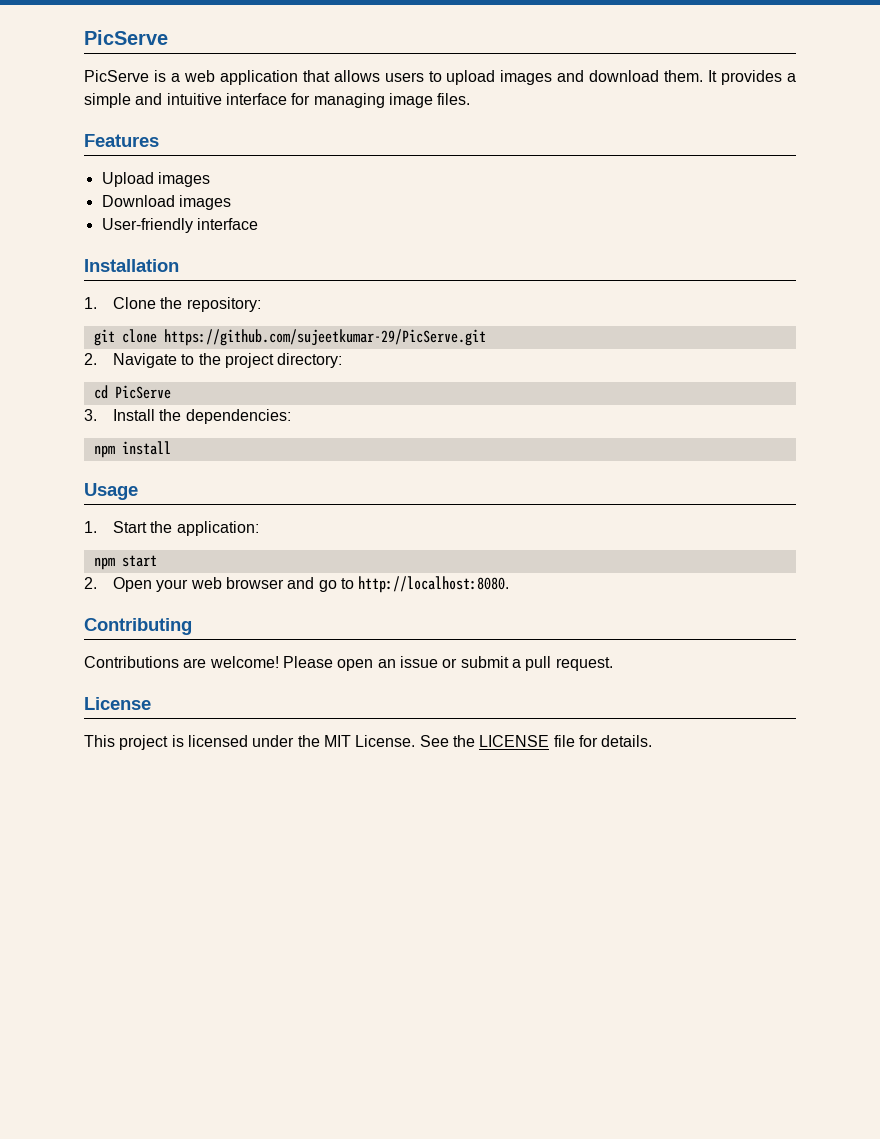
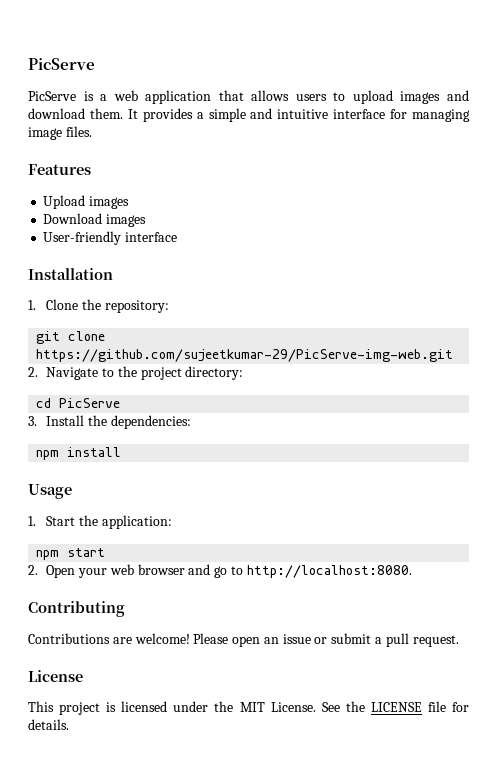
- git clone https://github.com/sujeetkumar-29/PicServe.git
+ git clone https://github.com/sujeetkumar-29/PicServe-img-web.git

